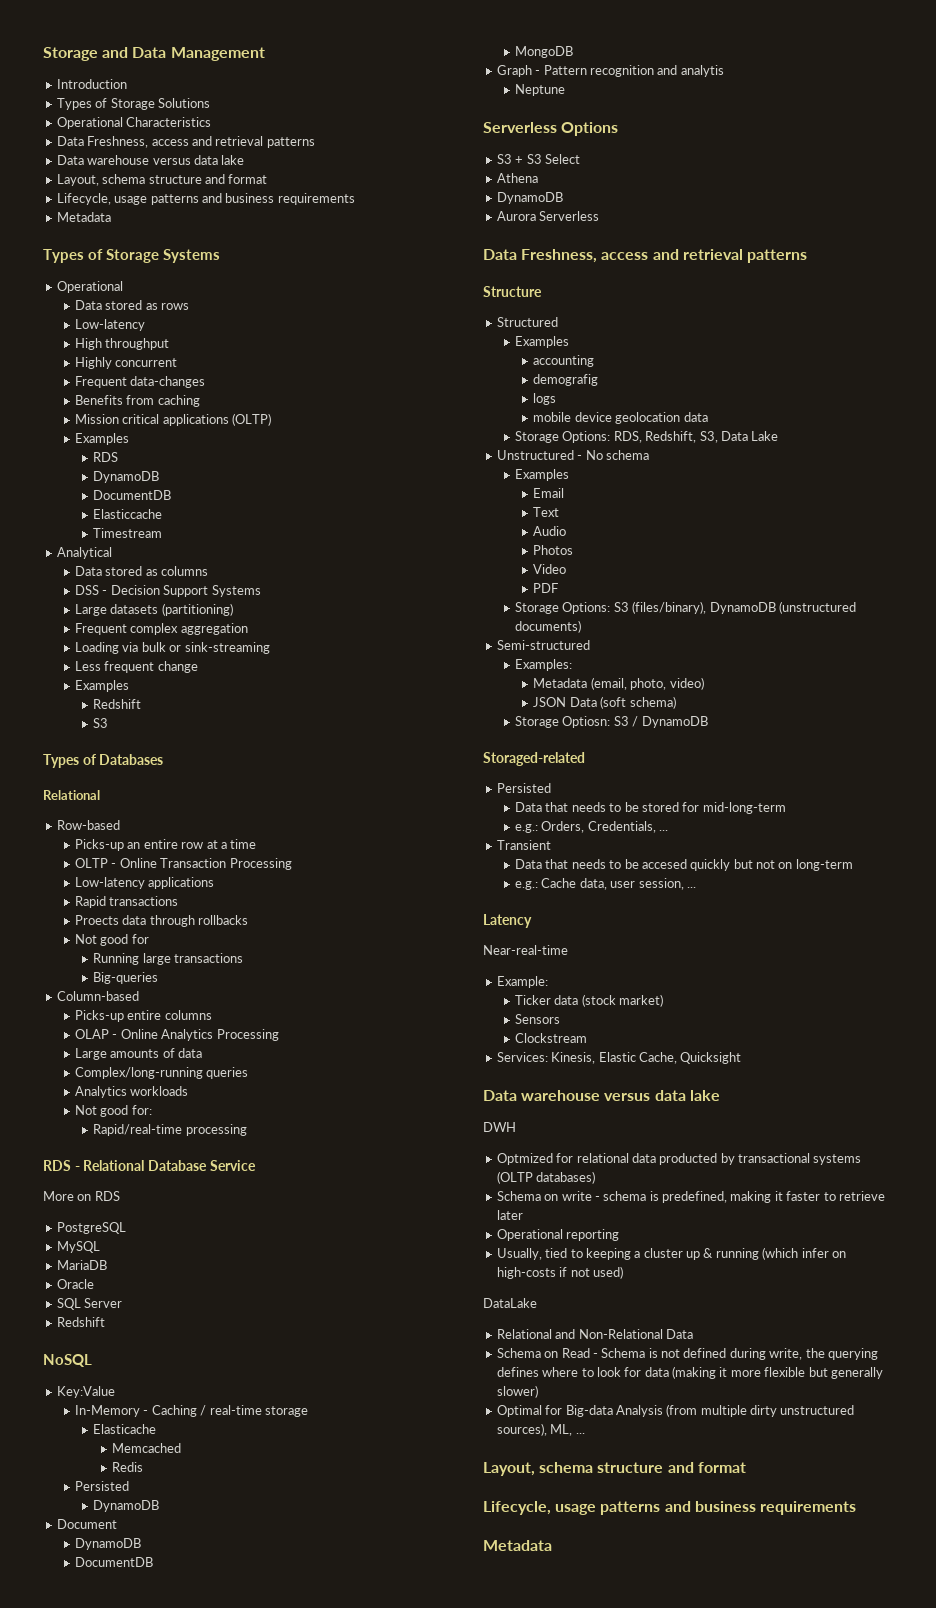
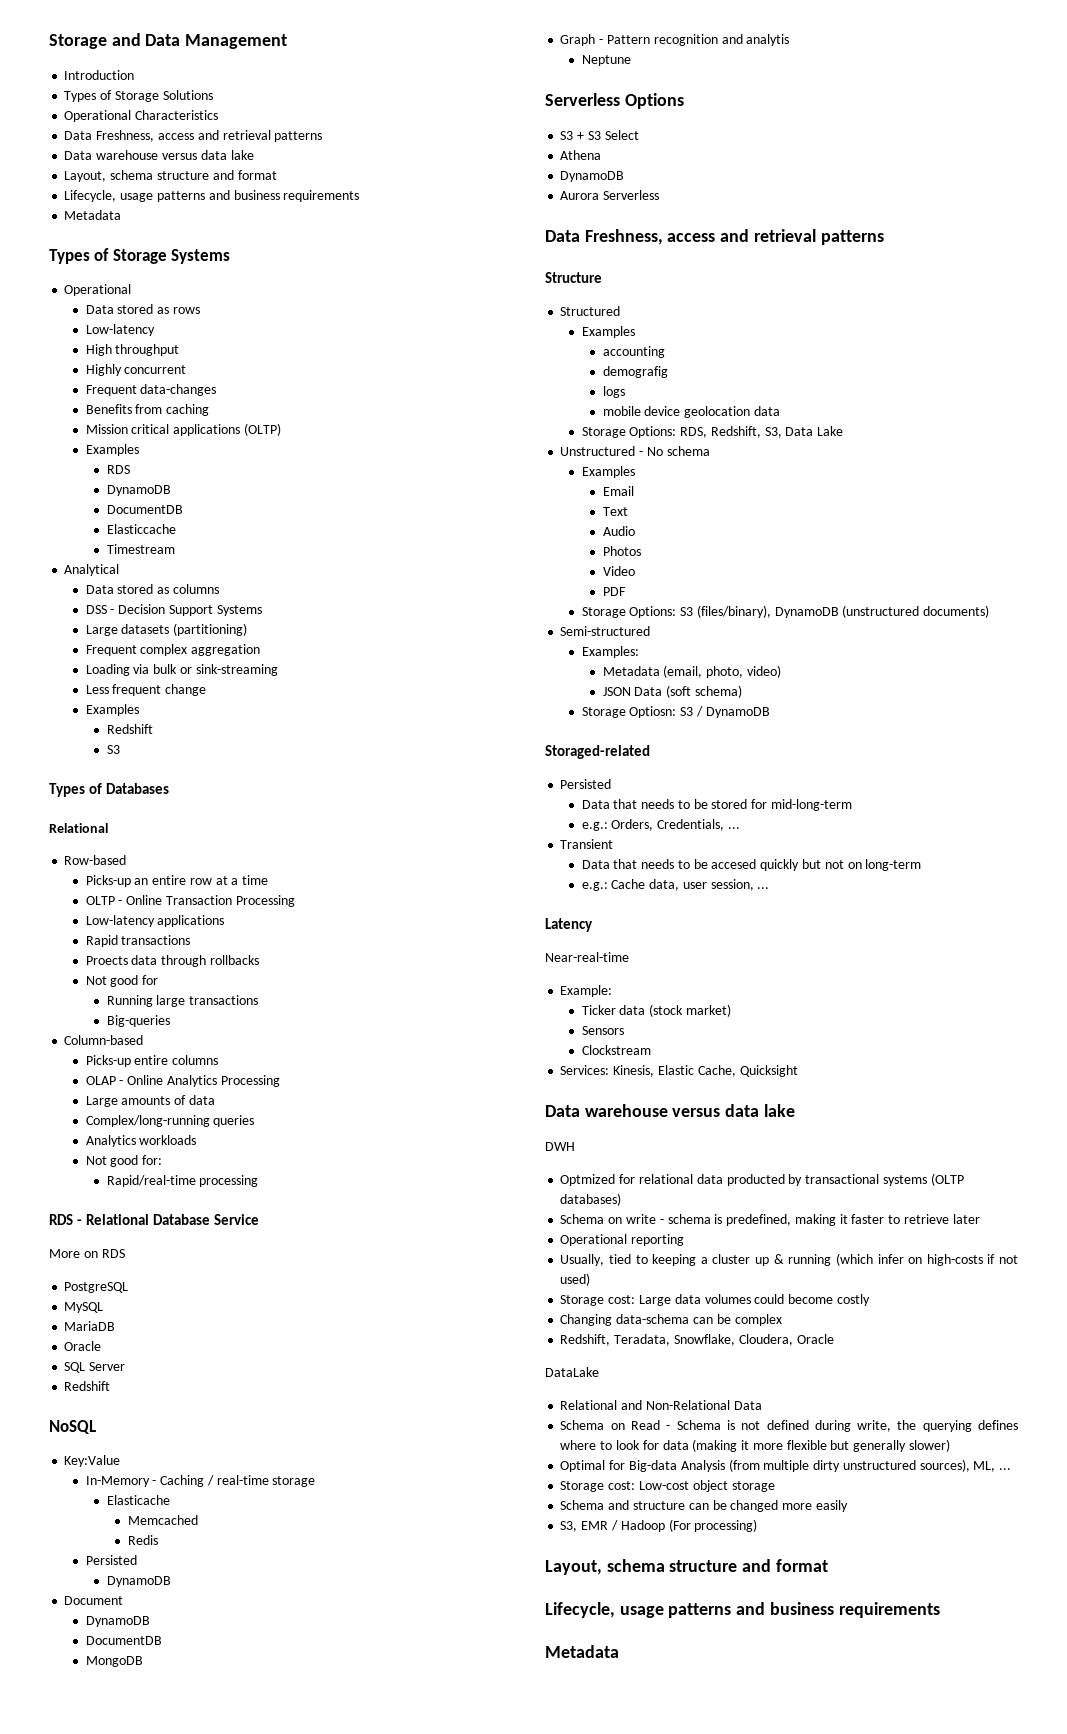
+ Storage cost: Large data volumes could become costly
+ Changing data-schema can be complex
+ Redshift, Teradata, Snowflake, Cloudera, Oracle
+ Storage cost: Low-cost object storage
+ Schema and structure can be changed more easily
+ S3, EMR / Hadoop (For processing)

